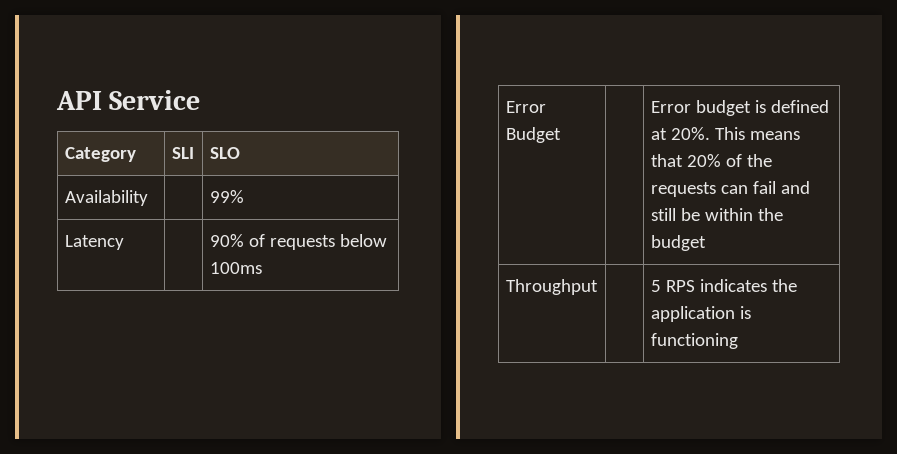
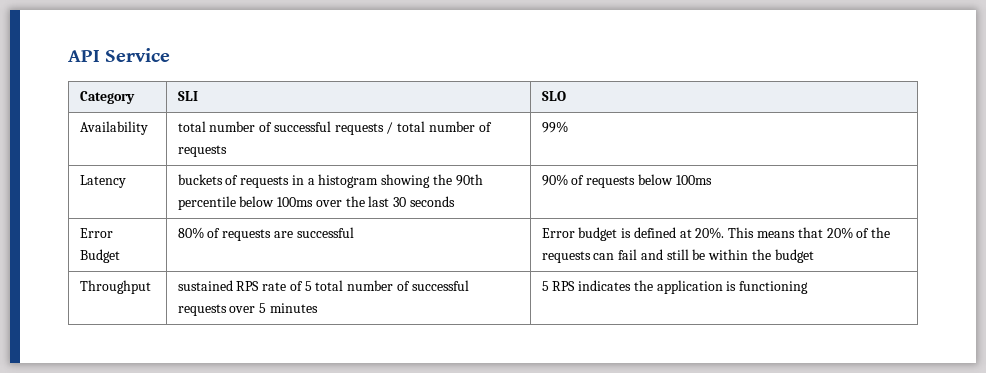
- Availability | | 99%
- Latency | | 90% of requests below 100ms
+ Availability | total number of successful requests / total number of requests | 99%
+ Latency | buckets of requests in a histogram showing the 90th percentile below 100ms over the last 30 seconds | 90% of requests below 100ms
- Error Budget | | Error budget is defined at 20%. This means that 20% of the requests can fail and still be within the budget
+ Error Budget | 80% of requests are successful | Error budget is defined at 20%. This means that 20% of the requests can fail and still be within the budget
- Throughput | | 5 RPS indicates the application is functioning
+ Throughput | sustained RPS rate of 5 total number of successful requests over 5 minutes | 5 RPS indicates the application is functioning

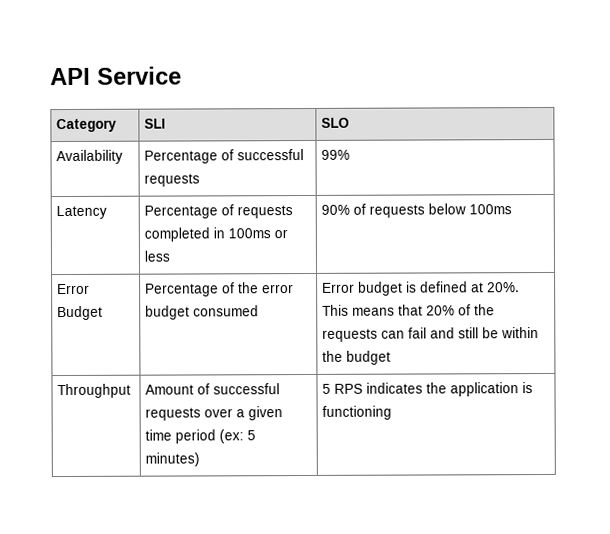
- Availability | total number of successful requests / total number of requests | 99%
+ Availability | Percentage of successful requests | 99%
- Latency | buckets of requests in a histogram showing the 90th percentile below 100ms over the last 30 seconds | 90% of requests below 100ms
+ Latency | Percentage of requests completed in 100ms or less | 90% of requests below 100ms
- Error Budget | 80% of requests are successful | Error budget is defined at 20%. This means that 20% of the requests can fail and still be within the budget
+ Error Budget | Percentage of the error budget consumed | Error budget is defined at 20%. This means that 20% of the requests can fail and still be within the budget
- Throughput | sustained RPS rate of 5 total number of successful requests over 5 minutes | 5 RPS indicates the application is functioning
+ Throughput | Amount of successful requests over a given time period (ex: 5 minutes) | 5 RPS indicates the application is functioning

